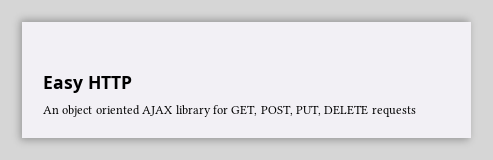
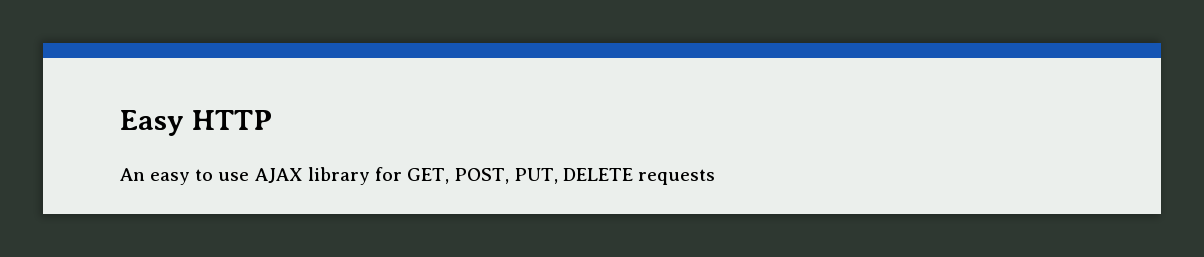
- An object oriented AJAX library for GET, POST, PUT, DELETE requests
+ An easy to use AJAX library for GET, POST, PUT, DELETE requests

